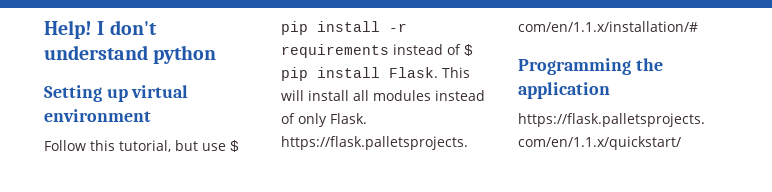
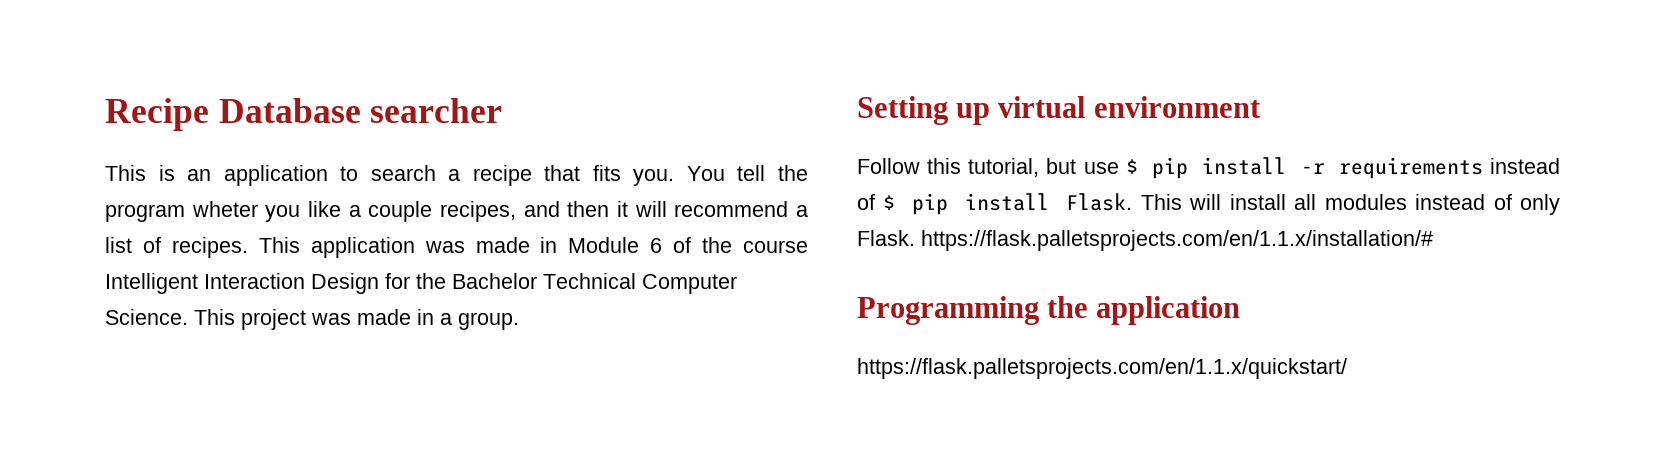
- Help! I don't understand python
+ Recipe Database searcher
+ This is an application to search a recipe that fits you. You tell the program wheter you like a couple recipes, and then it will recommend a list of recipes. This application was made in Module 6 of the course Intelligent Interaction Design for the Bachelor Technical Computer Science. This project was made in a group.

